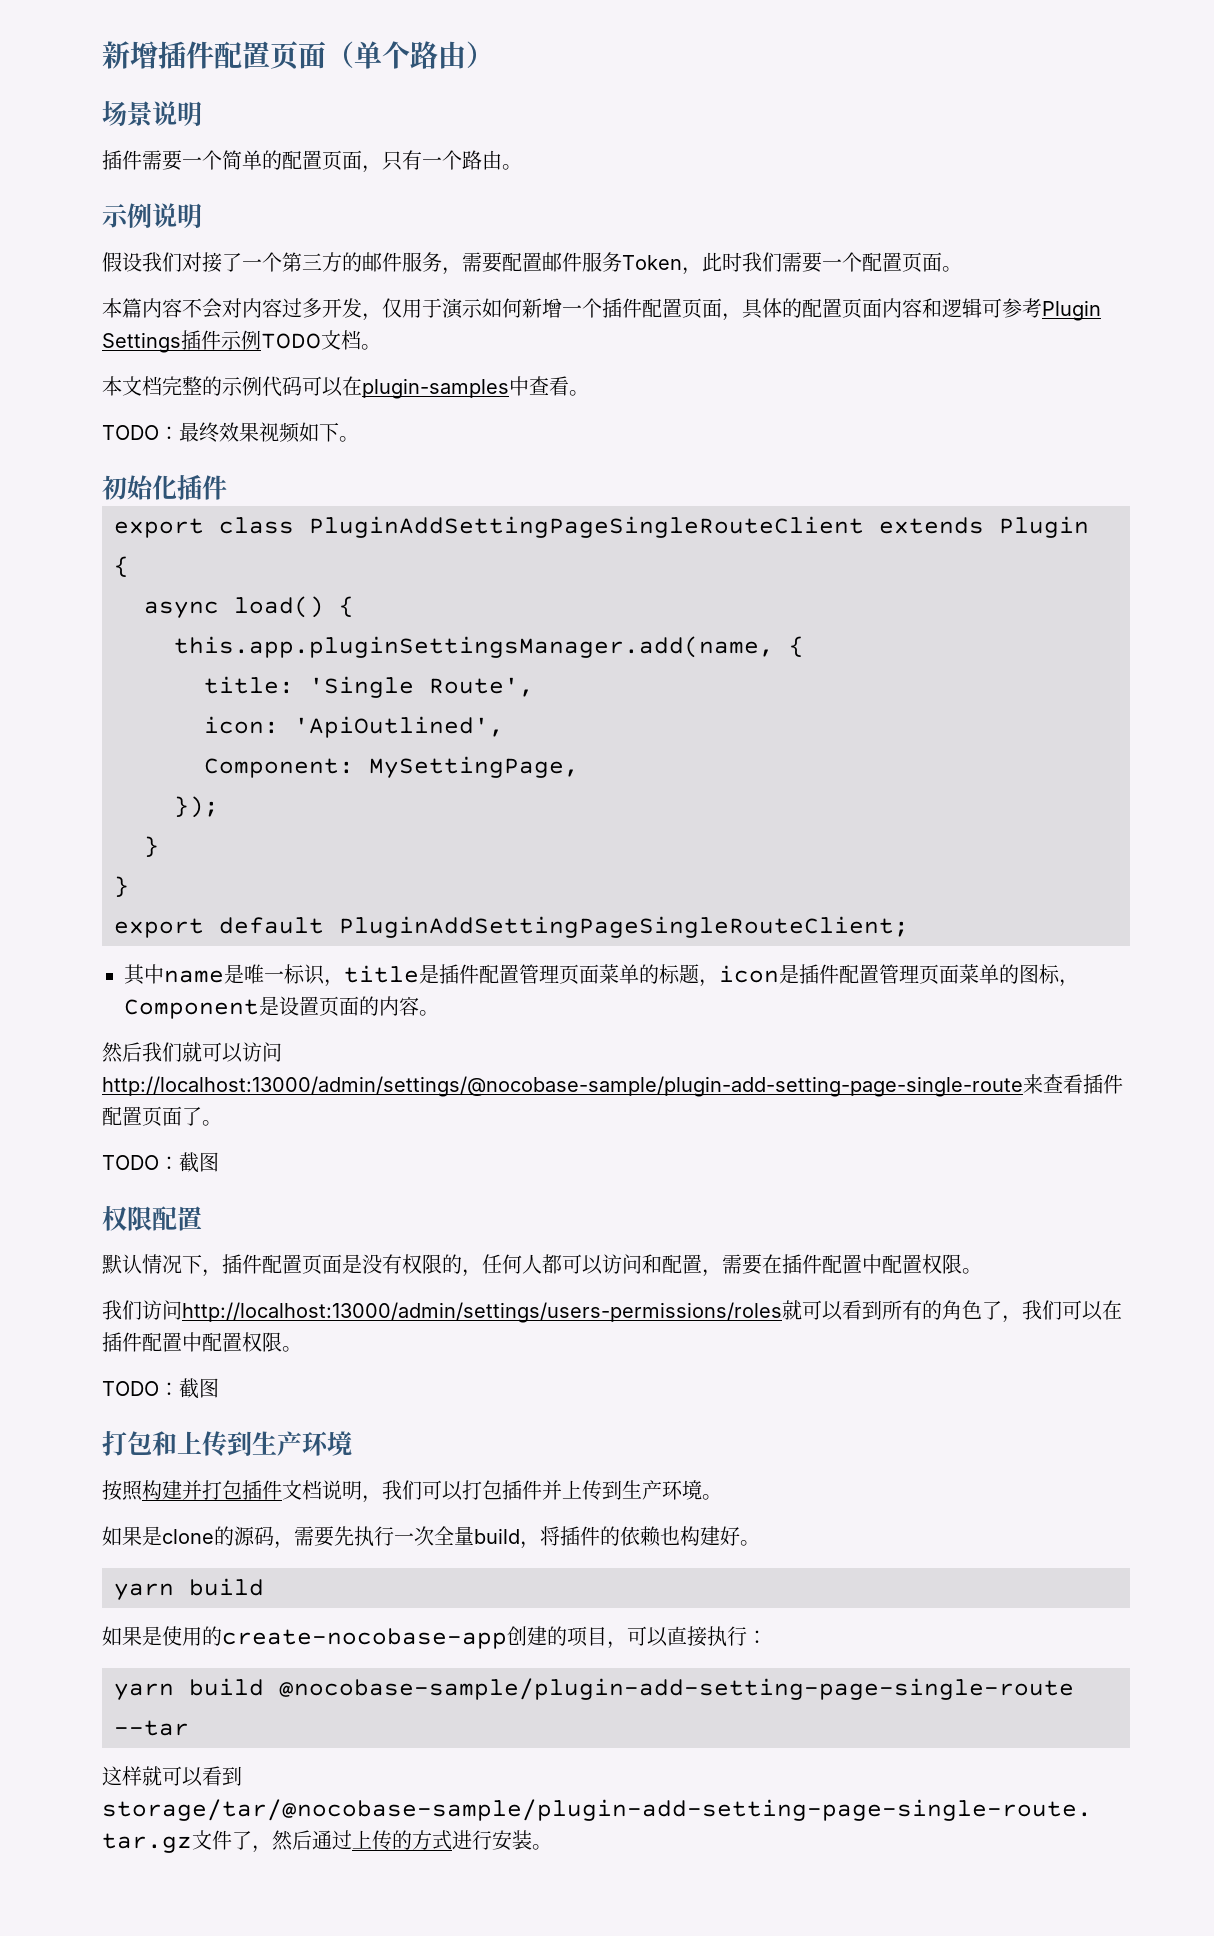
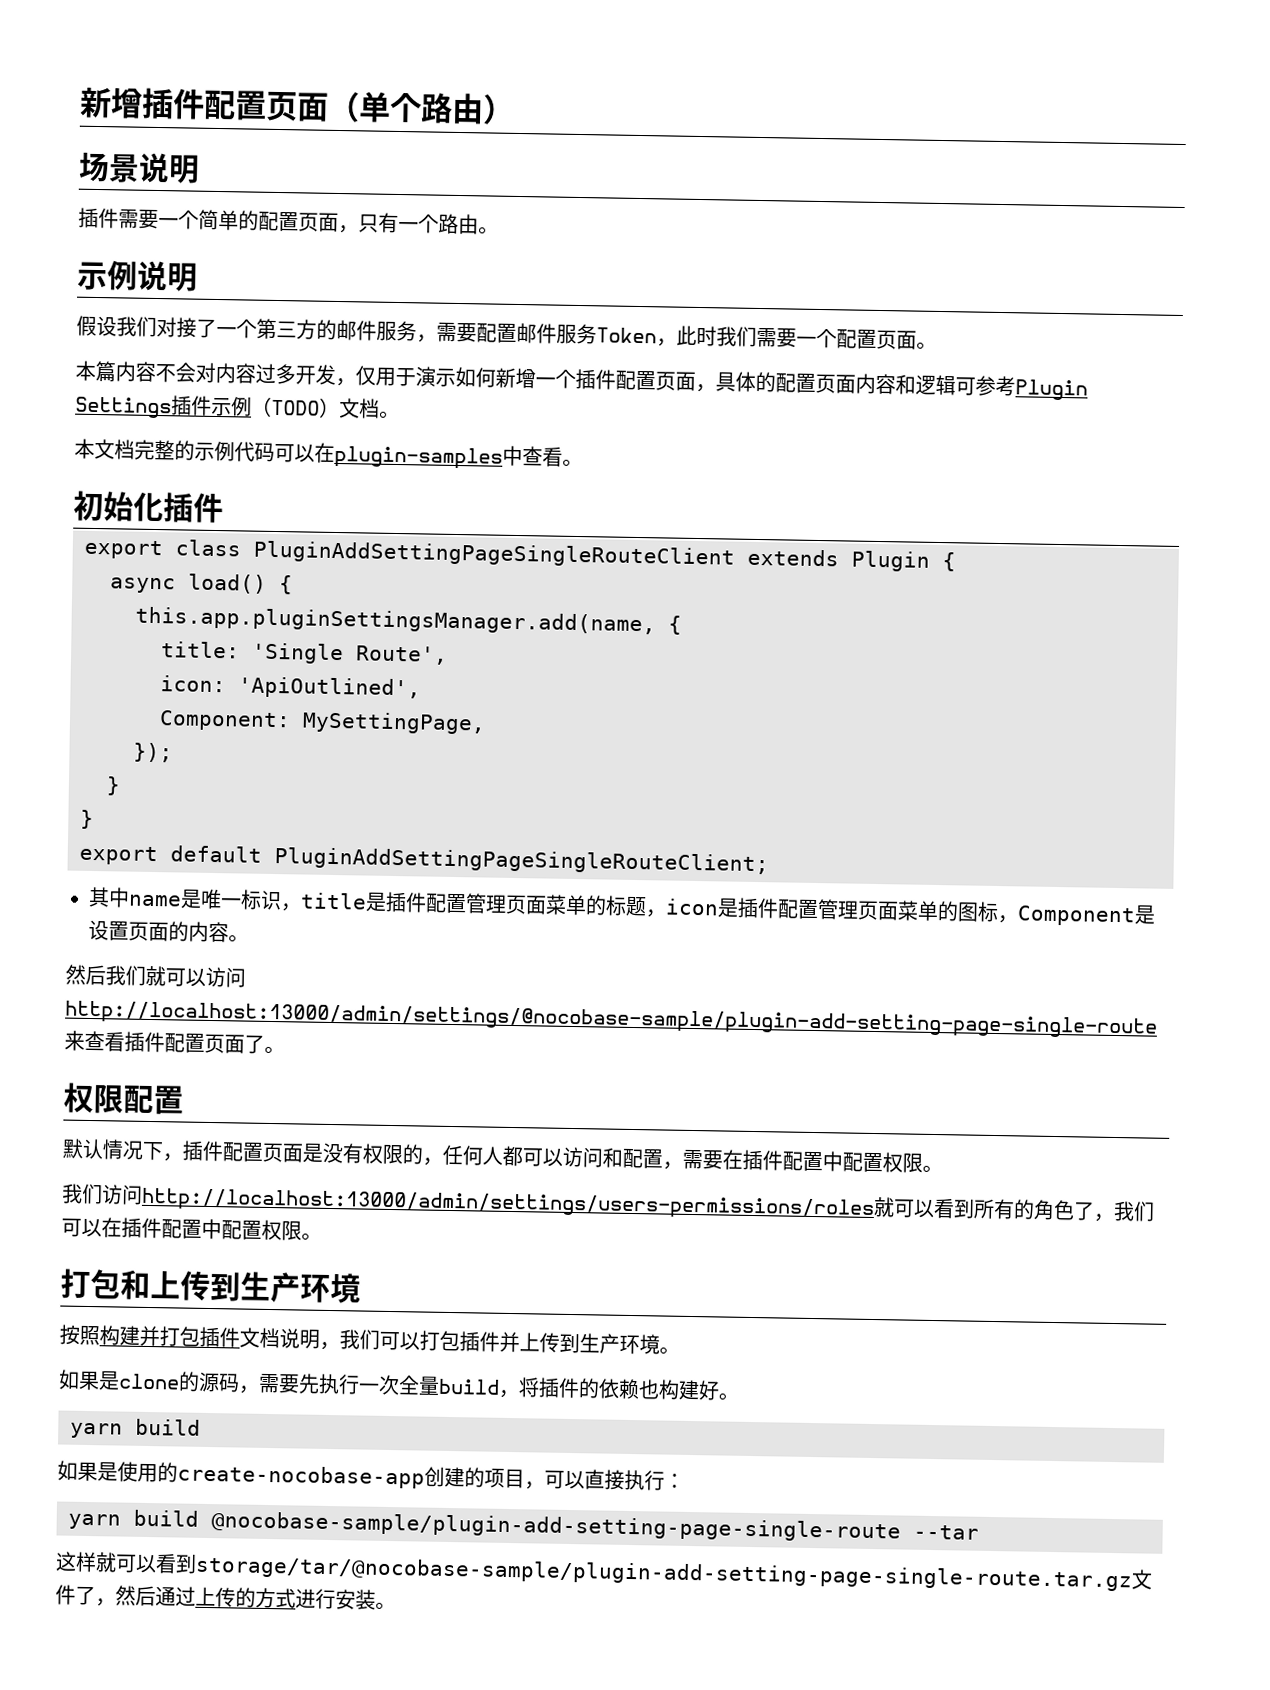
- 本篇内容不会对内容过多开发，仅用于演示如何新增一个插件配置页面，具体的配置页面内容和逻辑可参考Plugin Settings插件示例TODO文档。
+ 本篇内容不会对内容过多开发，仅用于演示如何新增一个插件配置页面，具体的配置页面内容和逻辑可参考Plugin Settings插件示例（TODO）文档。
- TODO：最终效果视频如下。
  然后我们就可以访问http://localhost:13000/admin/settings/@nocobase-sample/plugin-add-setting-page-single-route来查看插件配置页面了。
- TODO：截图
  我们访问http://localhost:13000/admin/settings/users-permissions/roles就可以看到所有的角色了，我们可以在插件配置中配置权限。
- TODO：截图

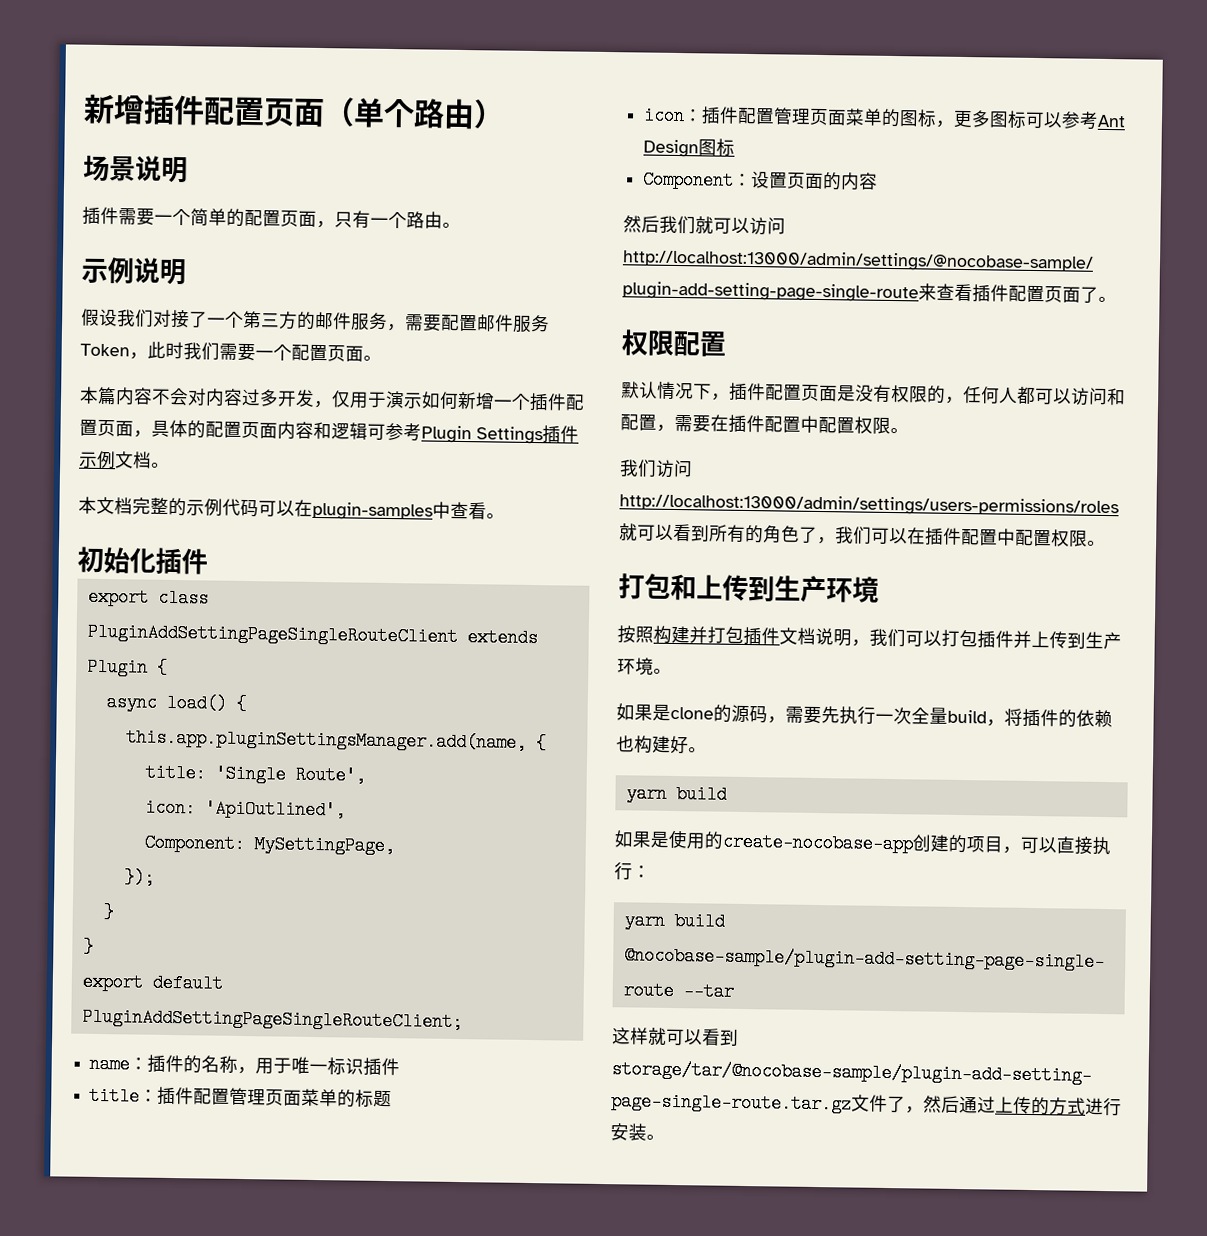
- 本篇内容不会对内容过多开发，仅用于演示如何新增一个插件配置页面，具体的配置页面内容和逻辑可参考Plugin Settings插件示例（TODO）文档。
+ 本篇内容不会对内容过多开发，仅用于演示如何新增一个插件配置页面，具体的配置页面内容和逻辑可参考Plugin Settings插件示例文档。
- 其中name是唯一标识，title是插件配置管理页面菜单的标题，icon是插件配置管理页面菜单的图标，Component是设置页面的内容。
+ name：插件的名称，用于唯一标识插件
+ title：插件配置管理页面菜单的标题
+ icon：插件配置管理页面菜单的图标，更多图标可以参考Ant Design图标
+ Component：设置页面的内容

